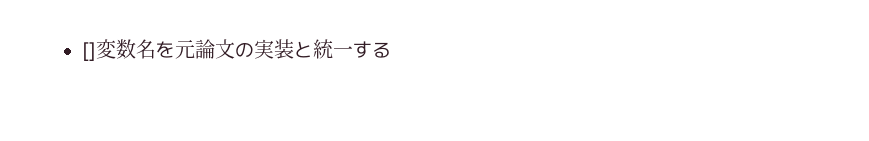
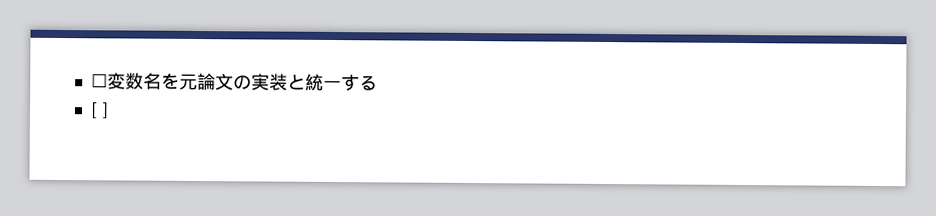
- []変数名を元論文の実装と統一する
+ ☐変数名を元論文の実装と統一する
+ [ ]

